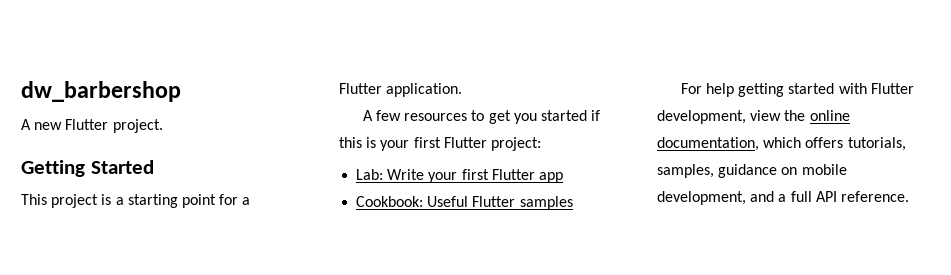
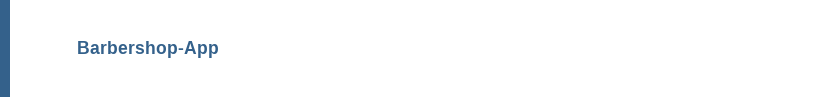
- dw_barbershop
- A new Flutter project.
- Getting Started
- This project is a starting point for a Flutter application.
- A few resources to get you started if this is your first Flutter project:
- Lab: Write your first Flutter app
- Cookbook: Useful Flutter samples
- For help getting started with Flutter development, view the online documentation, which offers tutorials, samples, guidance on mobile development, and a full API reference.
+ Barbershop-App

